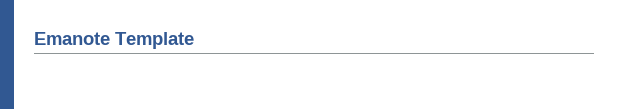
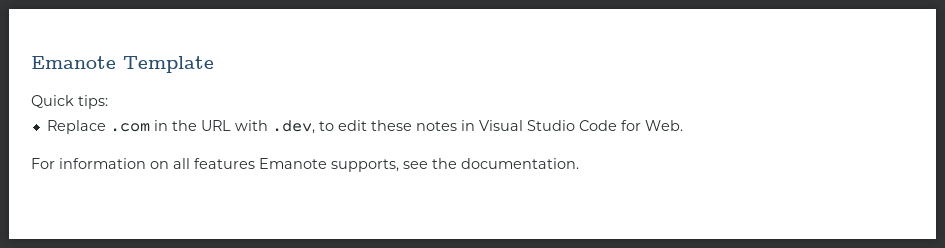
+ Quick tips:
+ Replace .com in the URL with .dev, to edit these notes in Visual Studio Code for Web.
+ For information on all features Emanote supports, see the documentation.

